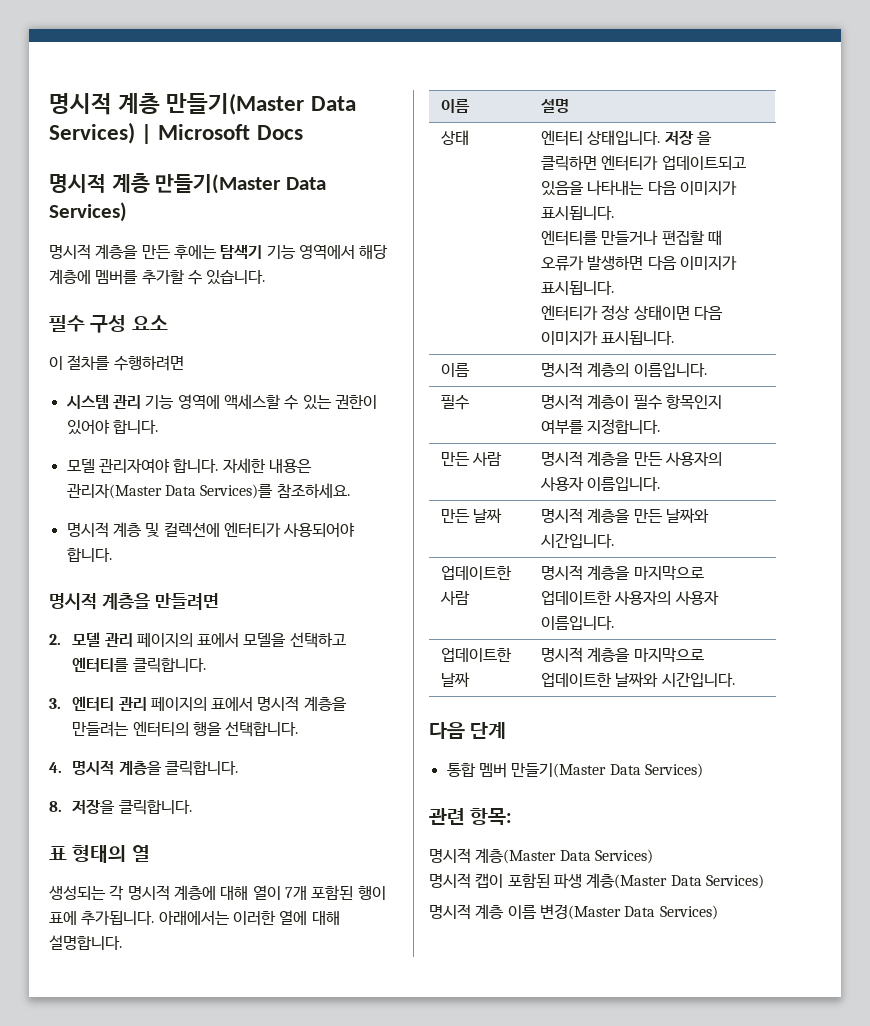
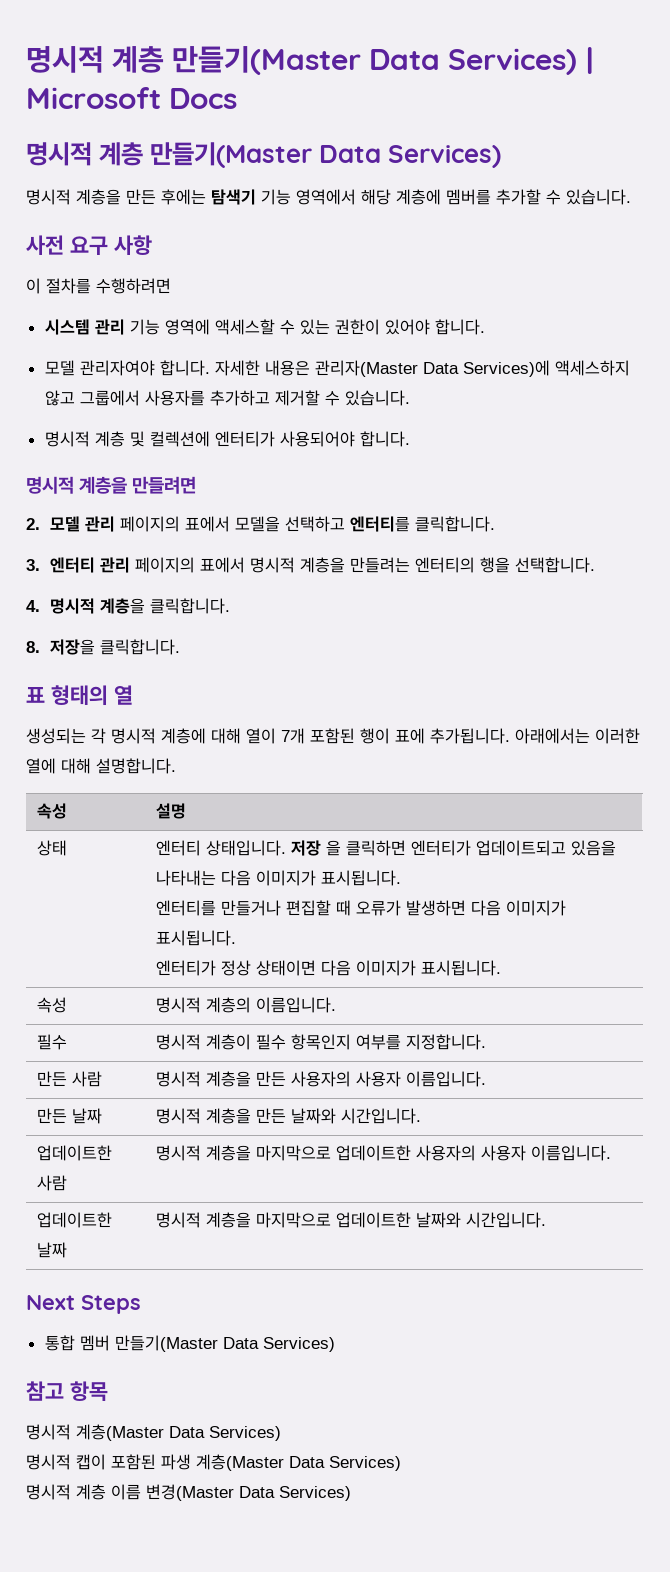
- 필수 구성 요소
+ 사전 요구 사항
- 자세한 내용은 관리자(Master Data Services)를 참조하세요.
+ 자세한 내용은 관리자(Master Data Services)에 액세스하지 않고 그룹에서 사용자를 추가하고 제거할 수 있습니다.
- 이름 | 설명
+ 속성 | 설명
- 이름 | 명시적 계층의 이름입니다.
+ 속성 | 명시적 계층의 이름입니다.
- 다음 단계
+ Next Steps
- 관련 항목:
+ 참고 항목

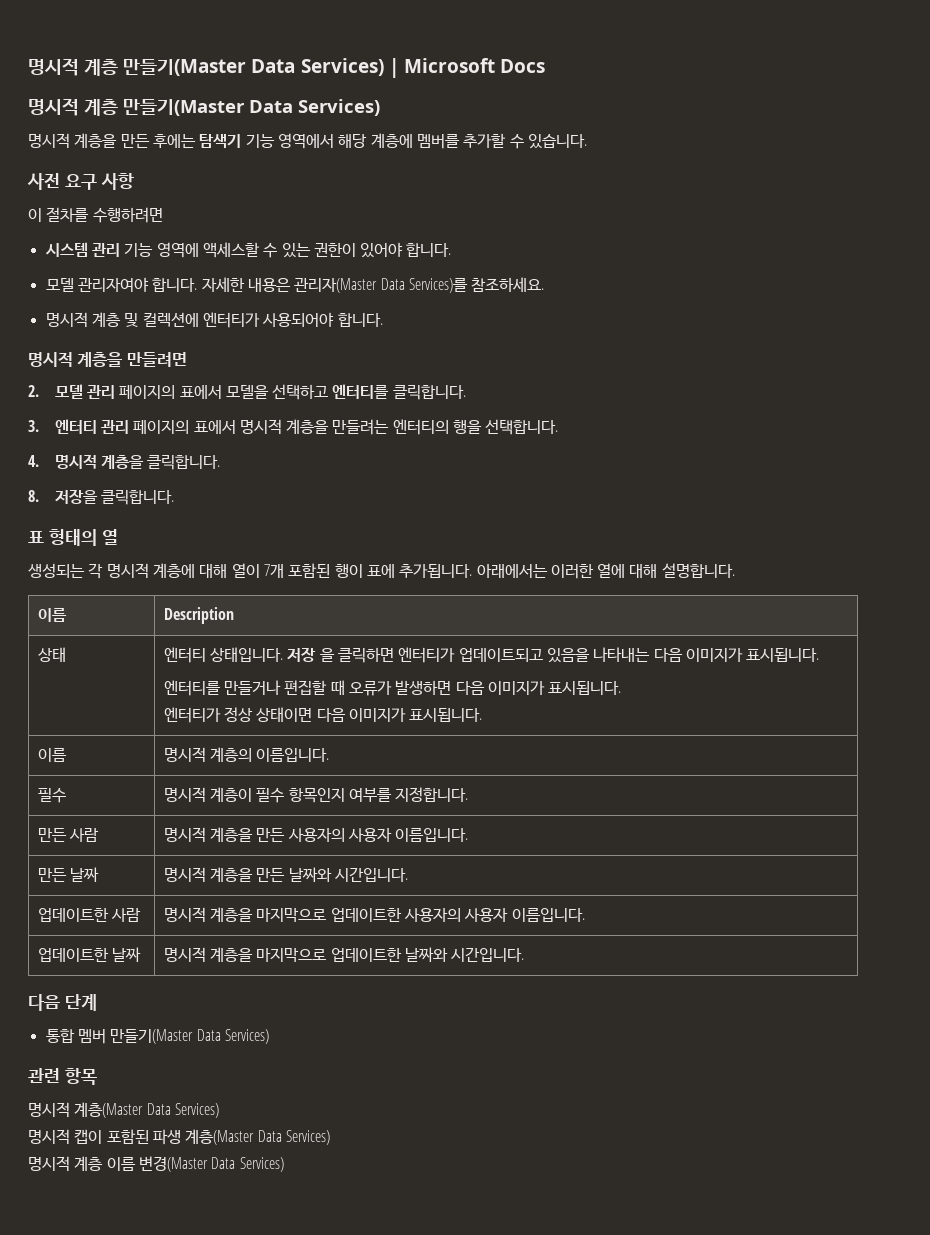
- 자세한 내용은 관리자(Master Data Services)에 액세스하지 않고 그룹에서 사용자를 추가하고 제거할 수 있습니다.
+ 자세한 내용은 관리자(Master Data Services)를 참조하세요.
- 속성 | 설명
+ 이름 | Description
- 속성 | 명시적 계층의 이름입니다.
+ 이름 | 명시적 계층의 이름입니다.
- Next Steps
+ 다음 단계
- 참고 항목
+ 관련 항목

